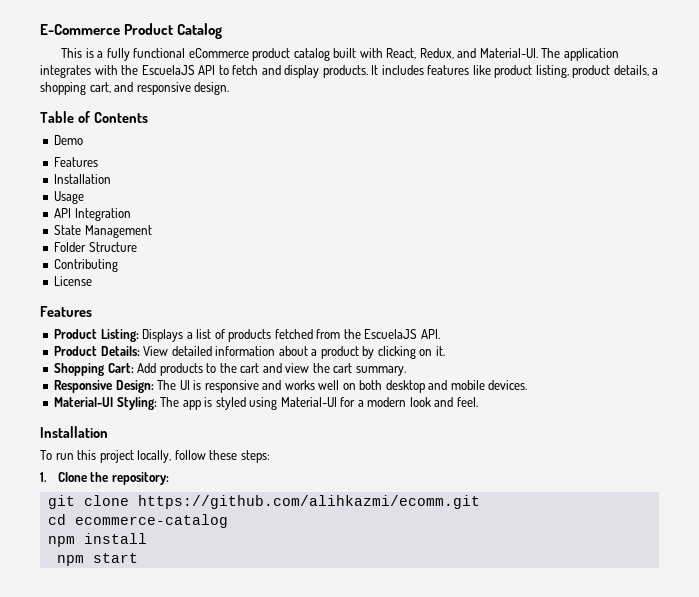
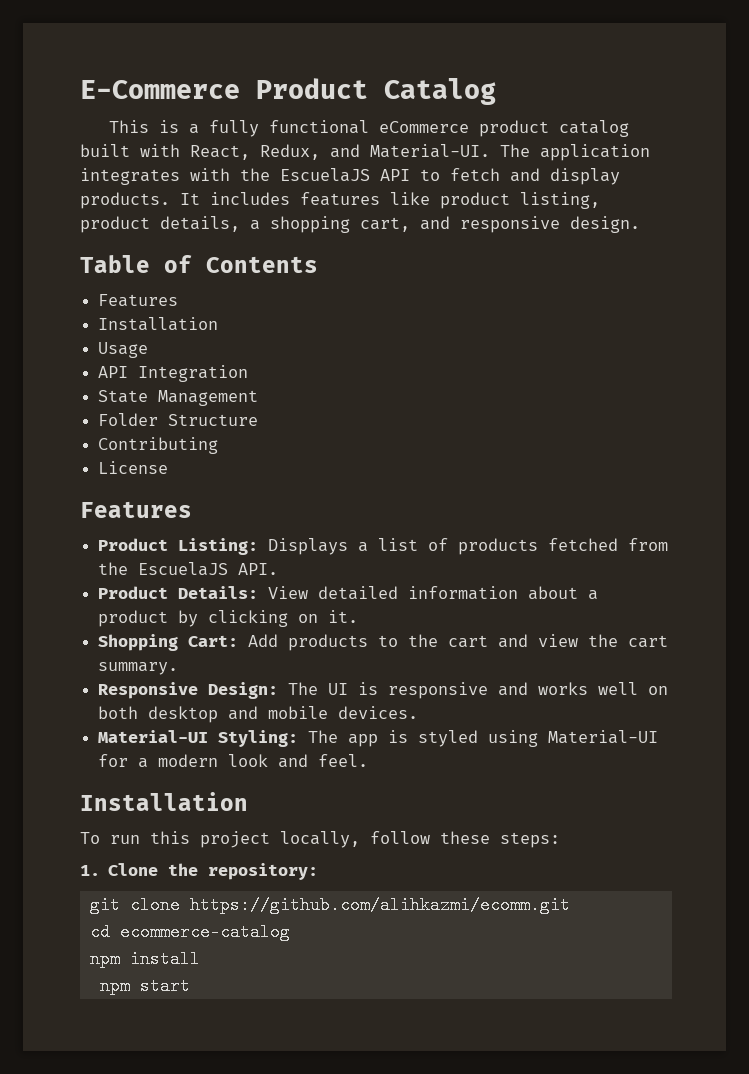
- Demo

